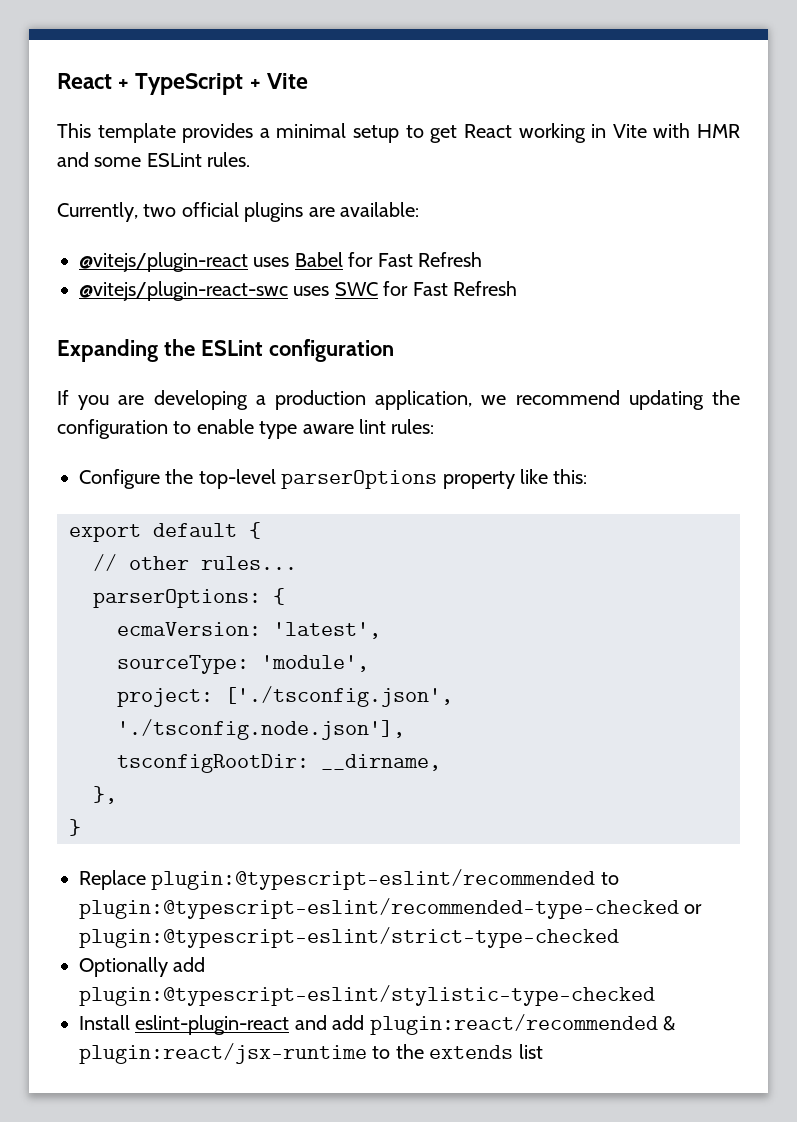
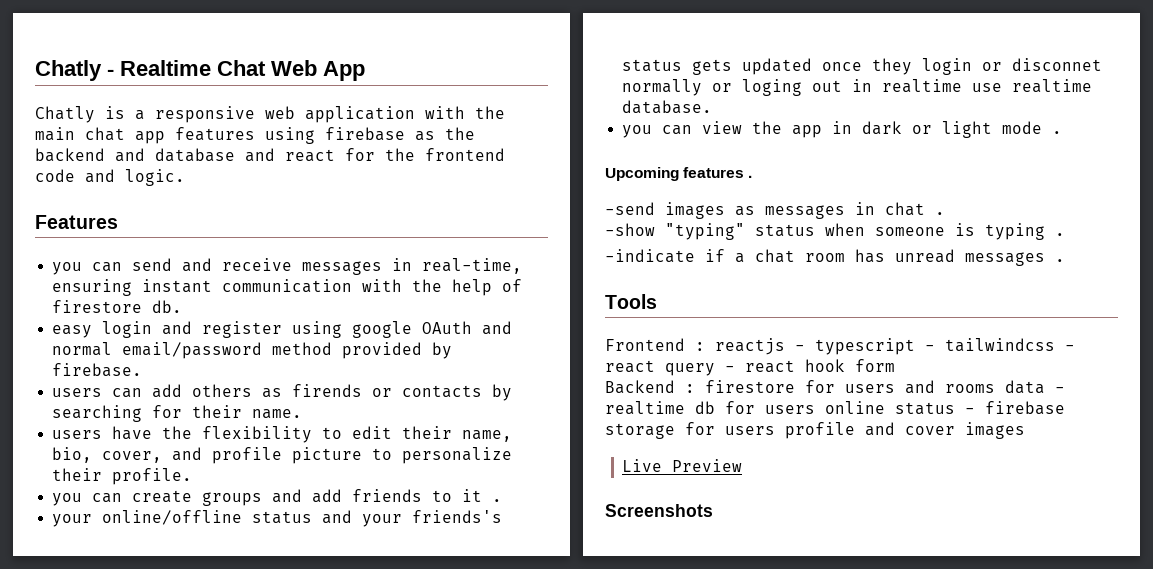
- React + TypeScript + Vite
- This template provides a minimal setup to get React working in Vite with HMR and some ESLint rules.
- Currently, two official plugins are available:
- @vitejs/plugin-react uses Babel for Fast Refresh
- @vitejs/plugin-react-swc uses SWC for Fast Refresh
- Expanding the ESLint configuration
- If you are developing a production application, we recommend updating the configuration to enable type aware lint rules:
- Configure the top-level parserOptions property like this:
- export default {
- // other rules...
- parserOptions: {
- ecmaVersion: 'latest',
- sourceType: 'module',
- project: ['./tsconfig.json', './tsconfig.node.json'],
- tsconfigRootDir: __dirname,
- },
- }
- Replace plugin:@typescript-eslint/recommended to plugin:@typescript-eslint/recommended-type-checked or plugin:@typescript-eslint/strict-type-checked
- Optionally add plugin:@typescript-eslint/stylistic-type-checked
- Install eslint-plugin-react and add plugin:react/recommended & plugin:react/jsx-runtime to the extends list
+ Chatly - Realtime Chat Web App
+ Chatly is a responsive web application with the main chat app features using firebase as the backend and database and react for the frontend code and logic.
+ Features
+ you can send and receive messages in real-time, ensuring instant communication with the help of firestore db.
+ easy login and register using google OAuth and normal email/password method provided by firebase.
+ users can add others as firends or contacts by searching for their name.
+ users have the flexibility to edit their name, bio, cover, and profile picture to personalize their profile.
+ you can create groups and add friends to it .
+ your online/offline status and your friends's status gets updated once they login or disconnet normally or loging out in realtime use realtime database.
+ you can view the app in dark or light mode .
+ Upcoming features .
+ -send images as messages in chat .
+ -show "typing" status when someone is typing .
+ -indicate if a chat room has unread messages .
+ Tools
+ Frontend : reactjs - typescript - tailwindcss - react query - react hook form
+ Backend : firestore for users and rooms data - realtime db for users online status - firebase storage for users profile and cover images
+ Live Preview
+ Screenshots

